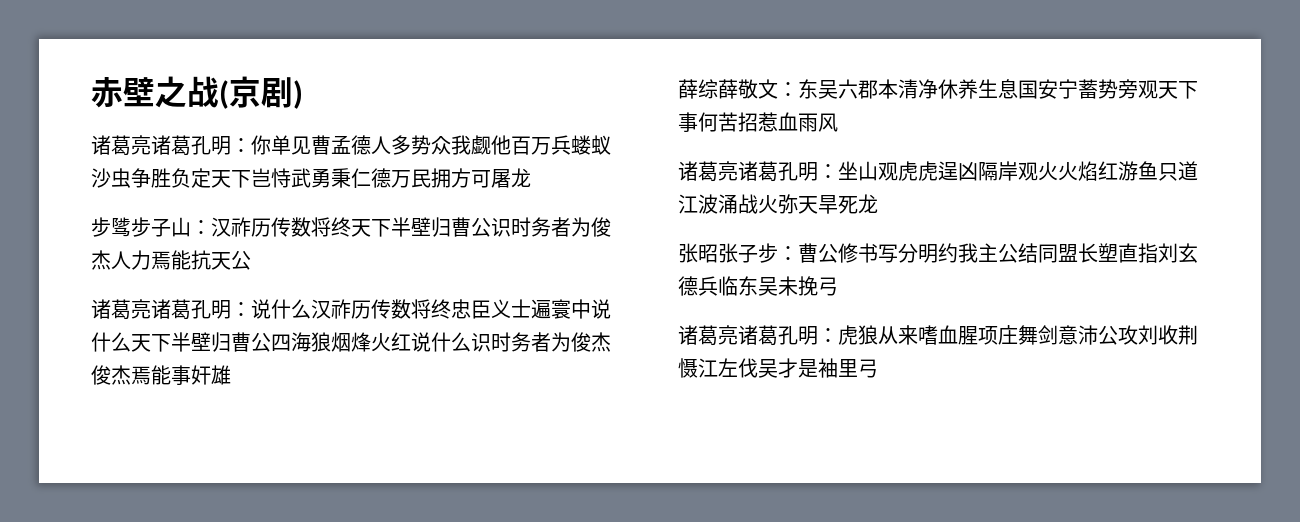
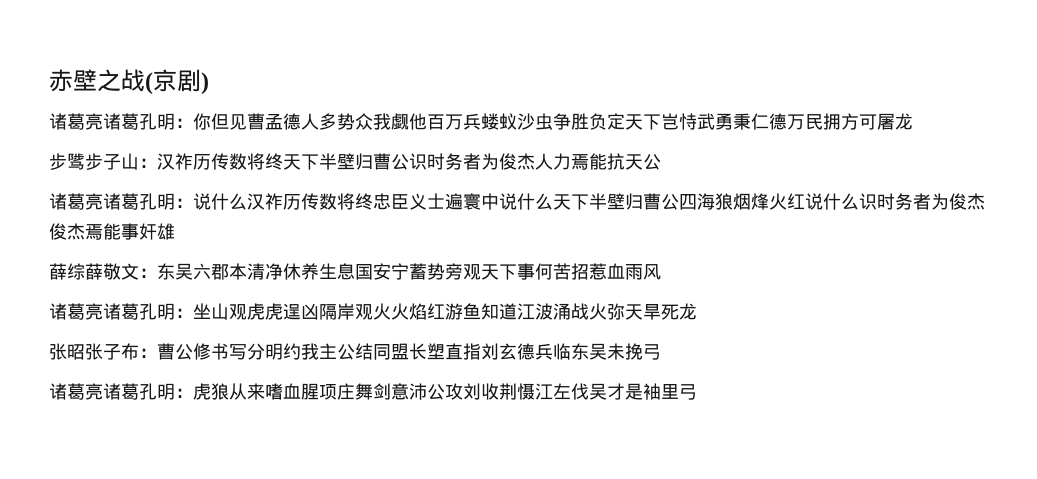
- 诸葛亮诸葛孔明：你单见曹孟德人多势众我觑他百万兵蝼蚁沙虫争胜负定天下岂恃武勇秉仁德万民拥方可屠龙
+ 诸葛亮诸葛孔明：你但见曹孟德人多势众我觑他百万兵蝼蚁沙虫争胜负定天下岂恃武勇秉仁德万民拥方可屠龙
- 诸葛亮诸葛孔明：坐山观虎虎逞凶隔岸观火火焰红游鱼只道江波涌战火弥天旱死龙
+ 诸葛亮诸葛孔明：坐山观虎虎逞凶隔岸观火火焰红游鱼知道江波涌战火弥天旱死龙
- 张昭张子步：曹公修书写分明约我主公结同盟长塑直指刘玄德兵临东吴未挽弓
+ 张昭张子布：曹公修书写分明约我主公结同盟长塑直指刘玄德兵临东吴未挽弓

